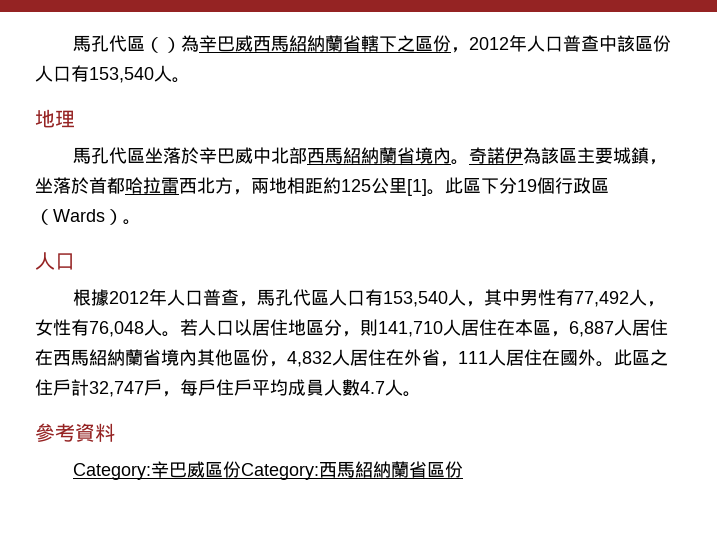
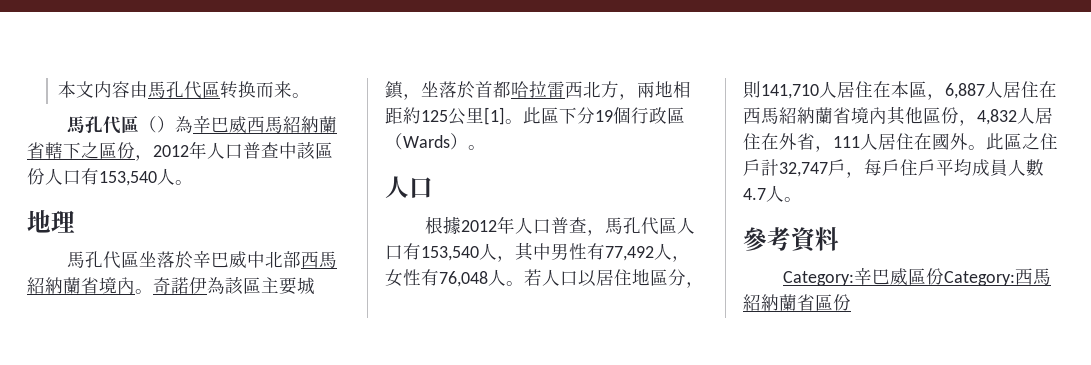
+ 本文内容由馬孔代區转换而来。

